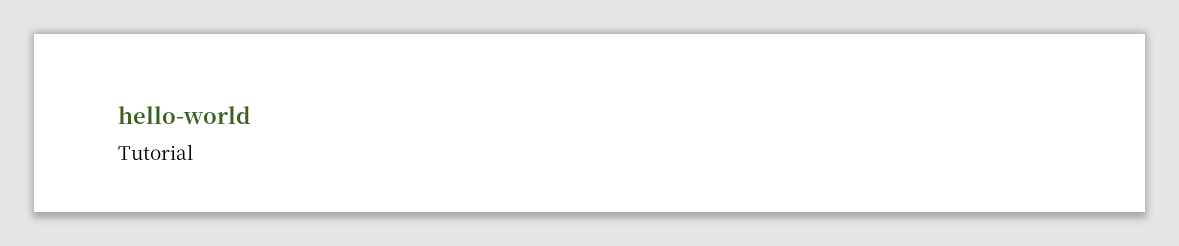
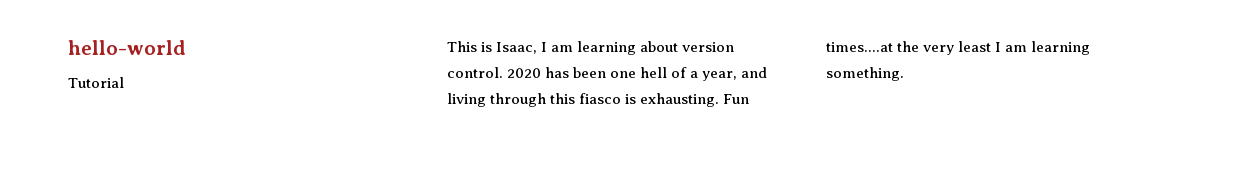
+ This is Isaac, I am learning about version control. 2020 has been one hell of a year, and living through this fiasco is exhausting. Fun times....at the very least I am learning something.

